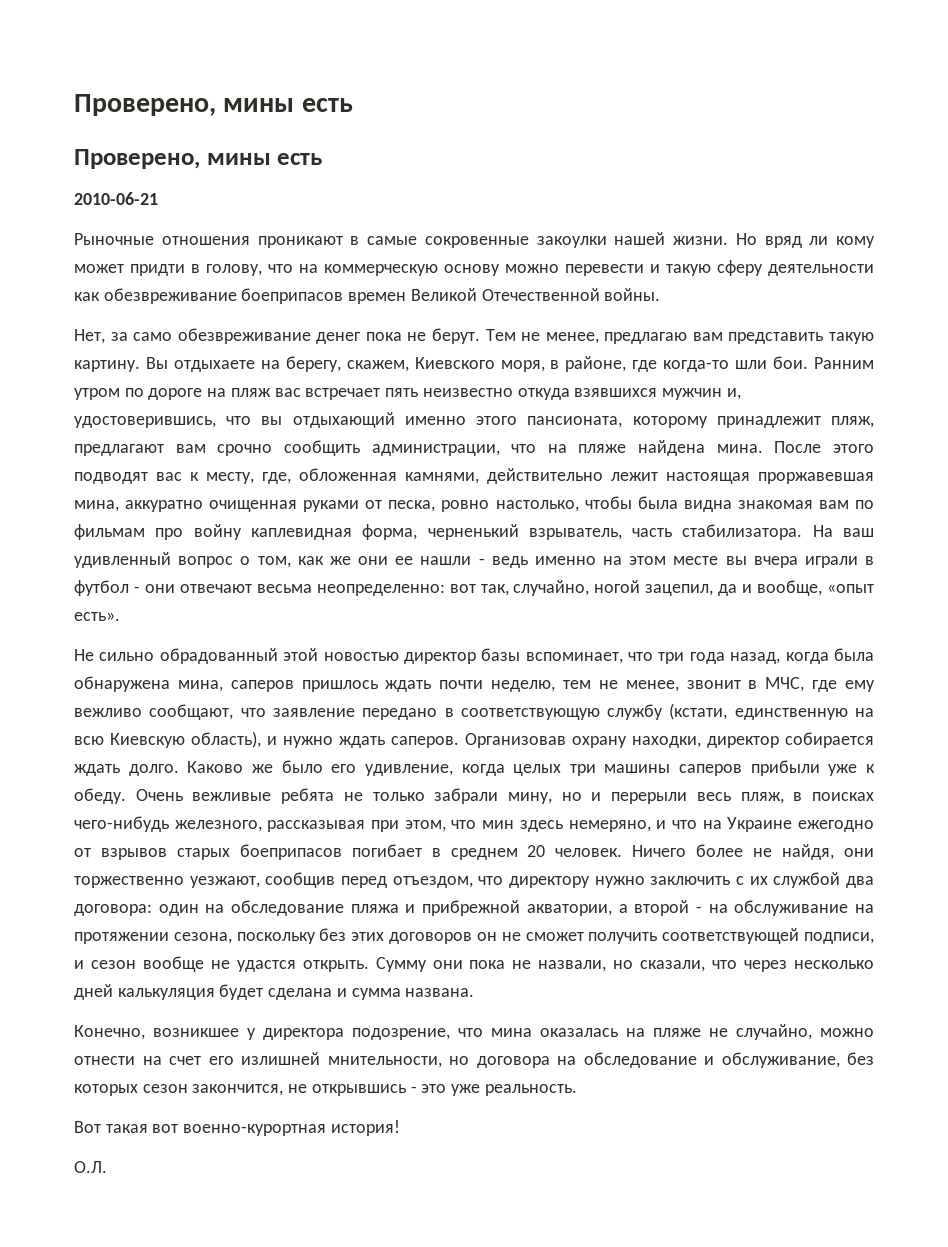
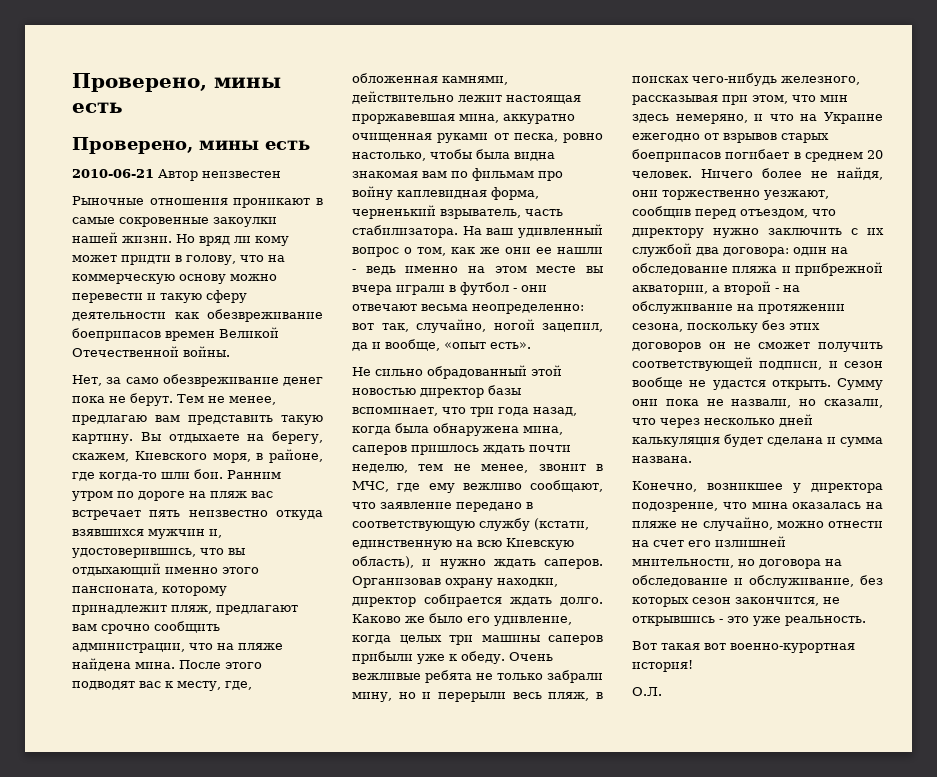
- 2010-06-21
+ 2010-06-21 Автор неизвестен

